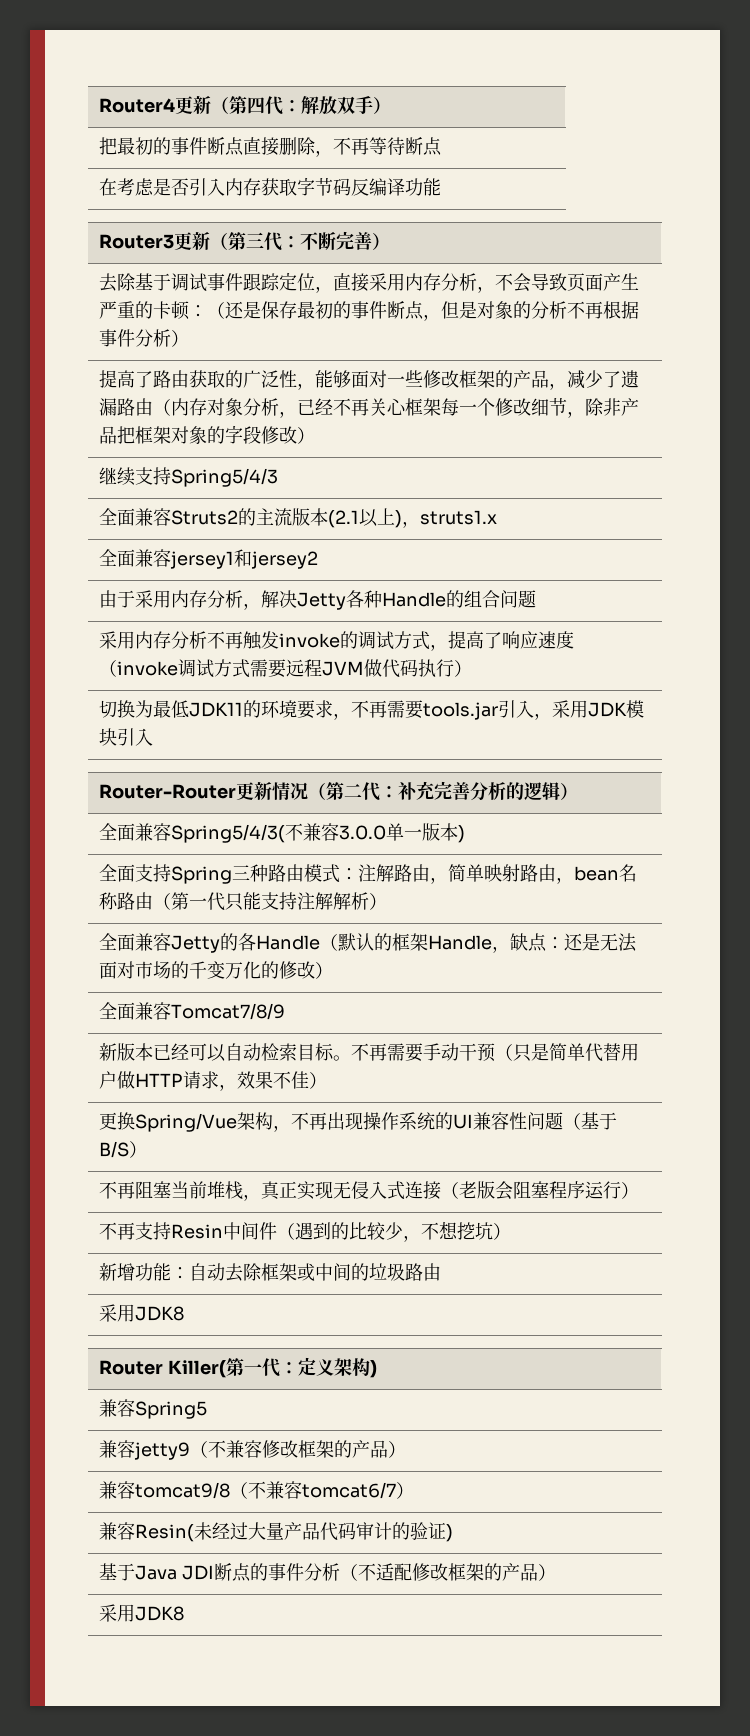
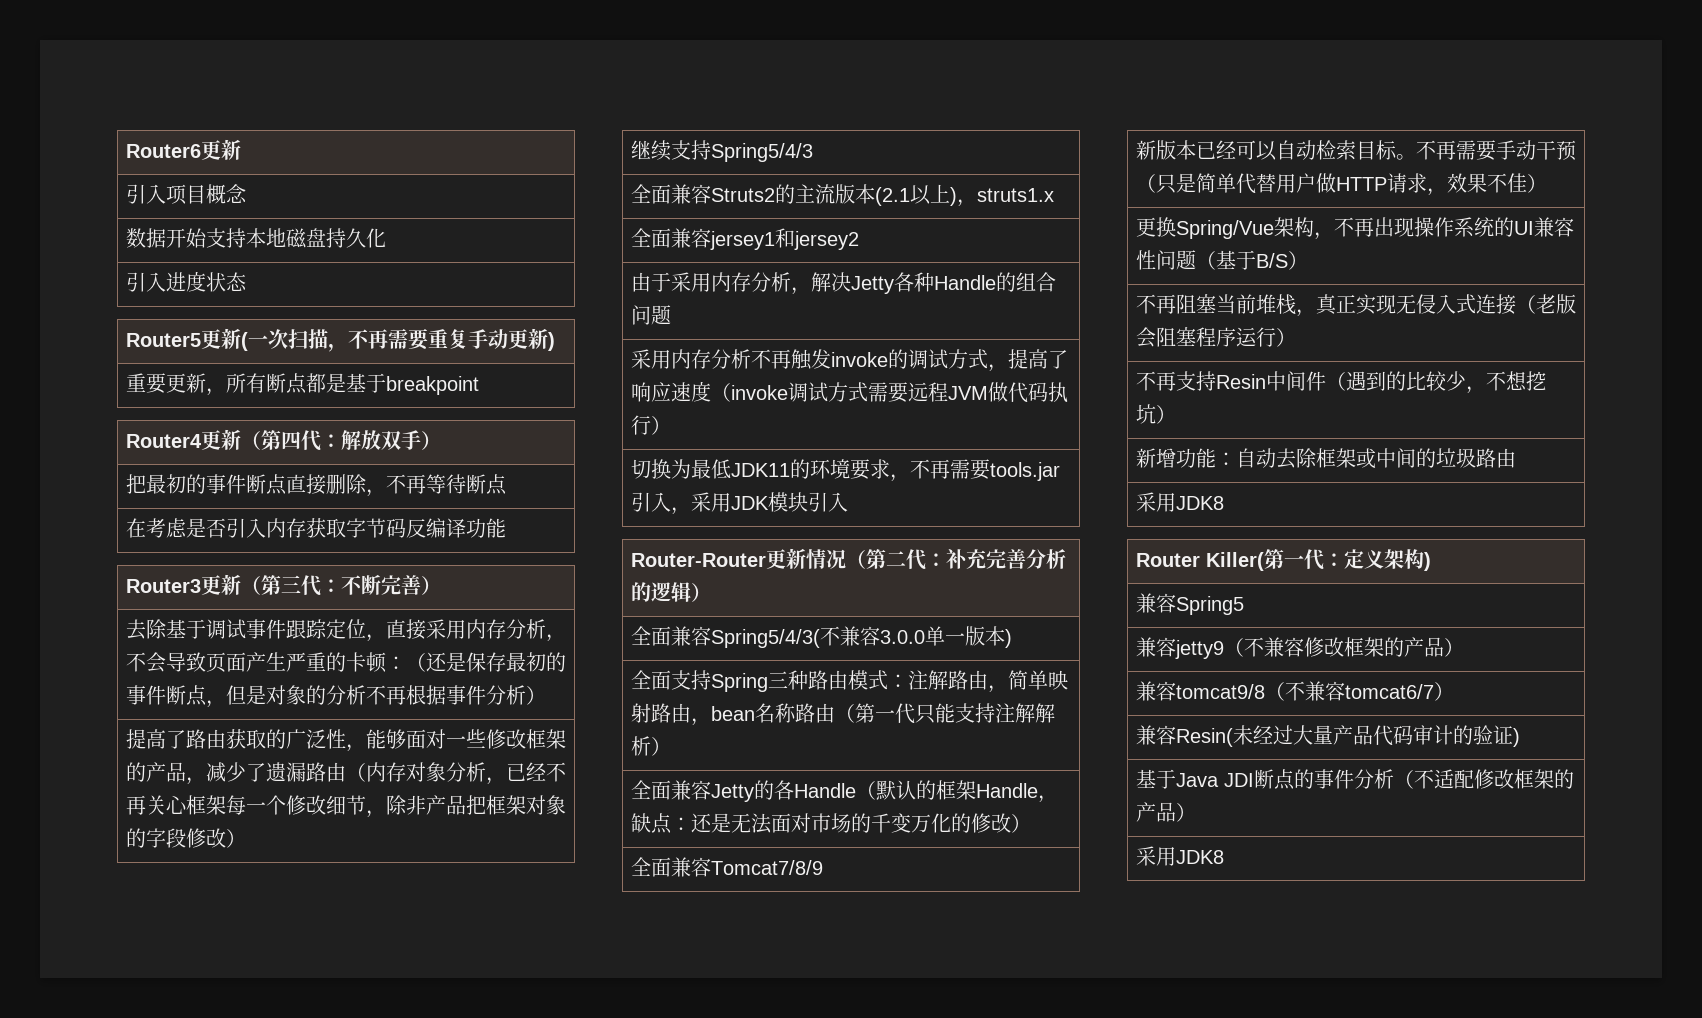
+ Router6更新
+ 引入项目概念
+ 数据开始支持本地磁盘持久化
+ 引入进度状态
+ Router5更新(一次扫描，不再需要重复手动更新)
+ 重要更新，所有断点都是基于breakpoint

